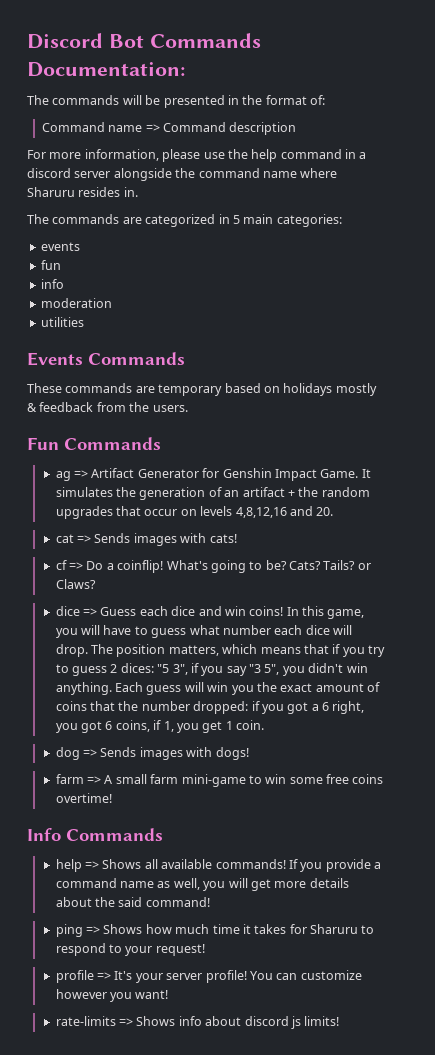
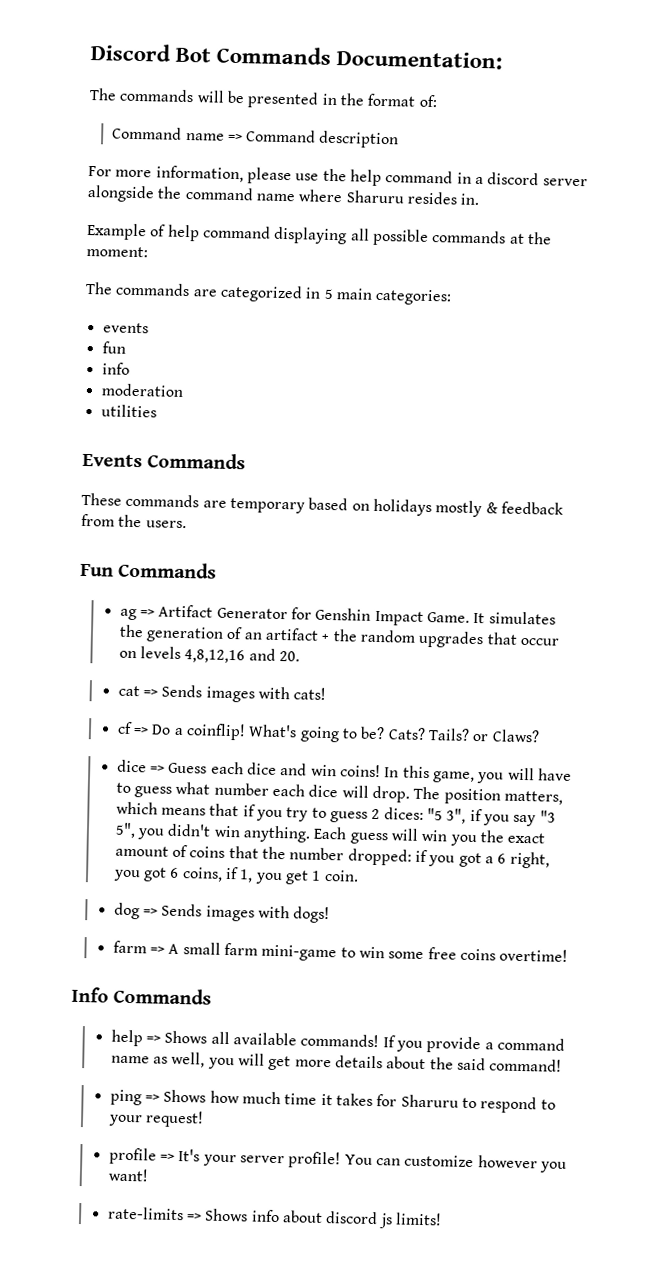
+ Example of help command displaying all possible commands at the moment:

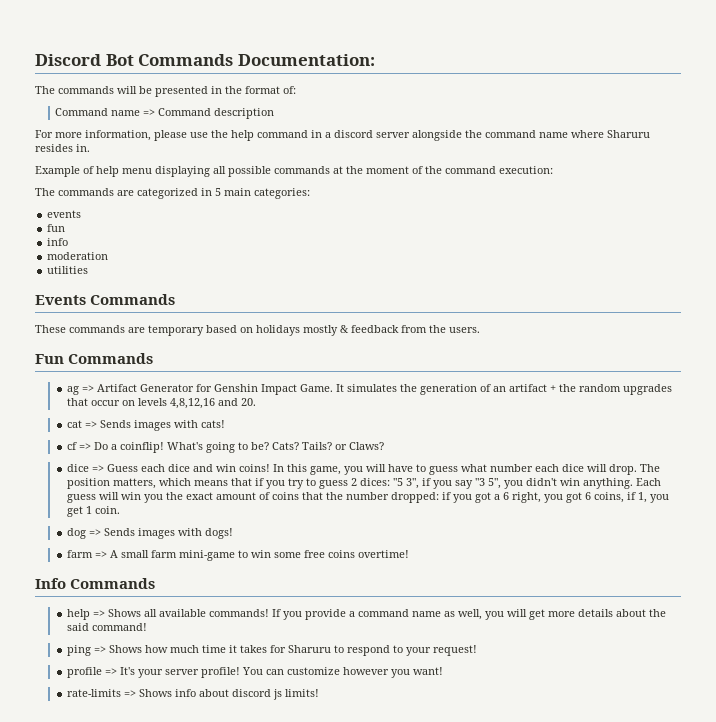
- Example of help command displaying all possible commands at the moment:
+ Example of help menu displaying all possible commands at the moment of the command execution:

